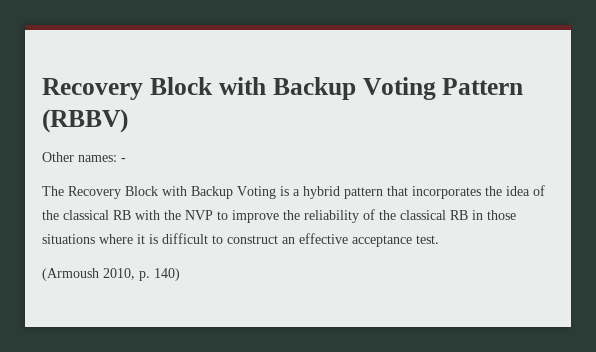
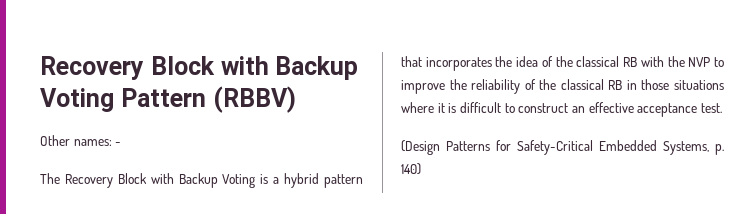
- (Armoush 2010, p. 140)
+ (Design Patterns for Safety-Critical Embedded Systems, p. 140)

